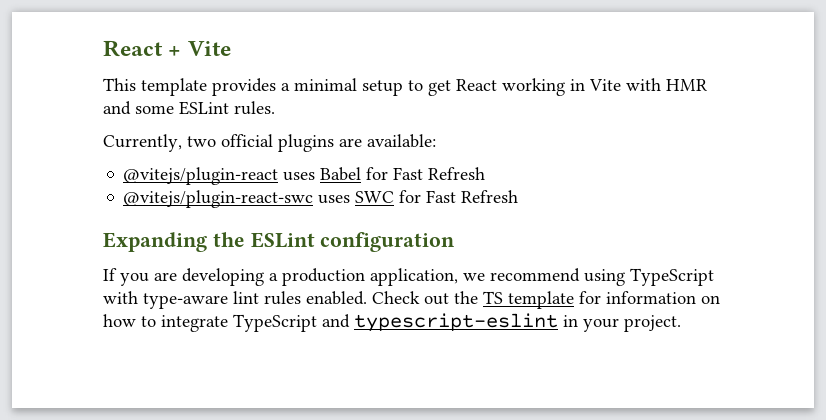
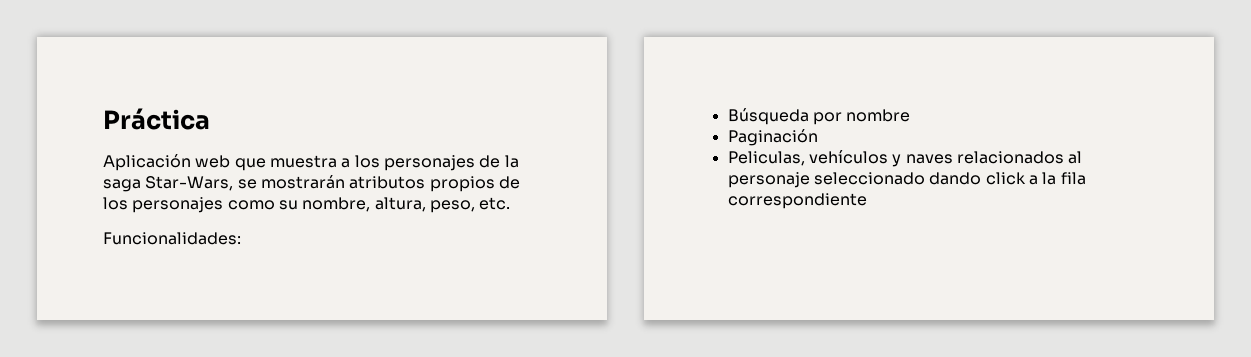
- React + Vite
- This template provides a minimal setup to get React working in Vite with HMR and some ESLint rules.
- Currently, two official plugins are available:
- @vitejs/plugin-react uses Babel for Fast Refresh
- @vitejs/plugin-react-swc uses SWC for Fast Refresh
- Expanding the ESLint configuration
- If you are developing a production application, we recommend using TypeScript with type-aware lint rules enabled. Check out the TS template for information on how to integrate TypeScript and typescript-eslint in your project.
+ Práctica
+ Aplicación web que muestra a los personajes de la saga Star-Wars, se mostrarán atributos propios de los personajes como su nombre, altura, peso, etc.
+ Funcionalidades:
+ Búsqueda por nombre
+ Paginación
+ Peliculas, vehículos y naves relacionados al personaje seleccionado dando click a la fila correspondiente

